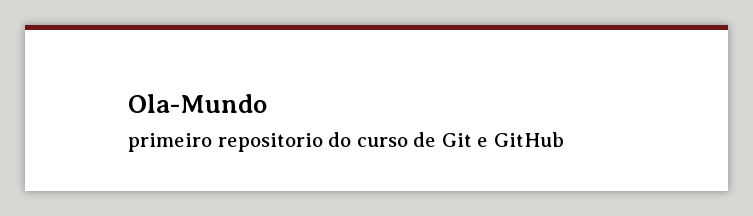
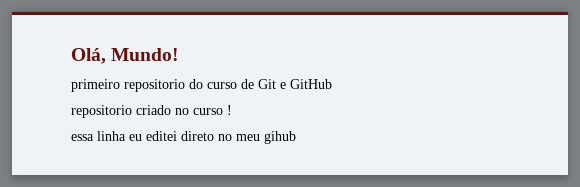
- Ola-Mundo
+ Olá, Mundo!
+ repositorio criado no curso !
+ essa linha eu editei direto no meu gihub

